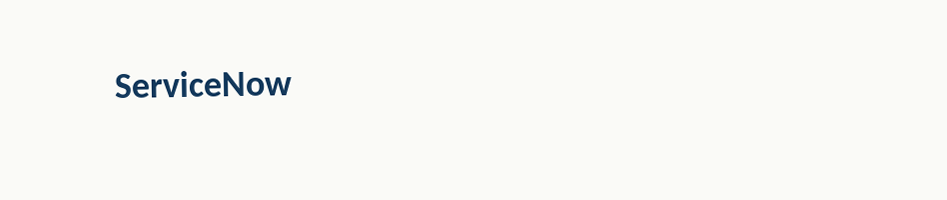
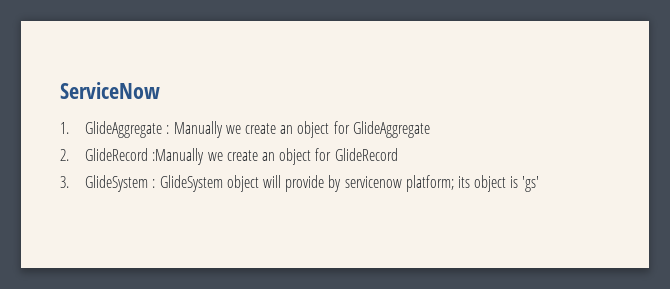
+ 1. GlideAggregate : Manually we create an object for GlideAggregate
+ 2. GlideRecord :Manually we create an object for GlideRecord
+ 3. GlideSystem : GlideSystem object will provide by servicenow platform; its object is 'gs'

